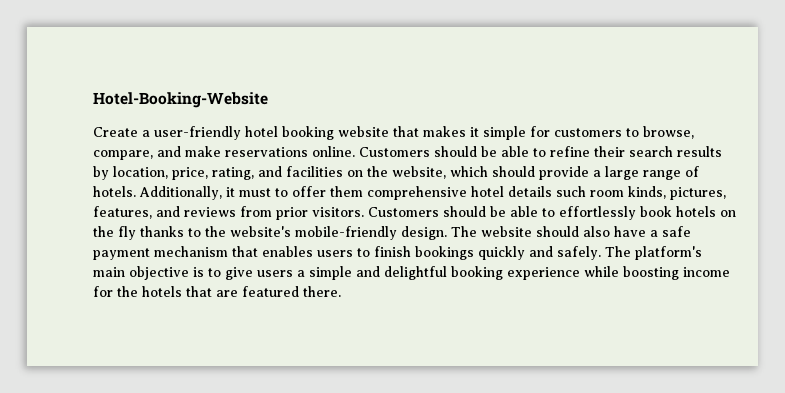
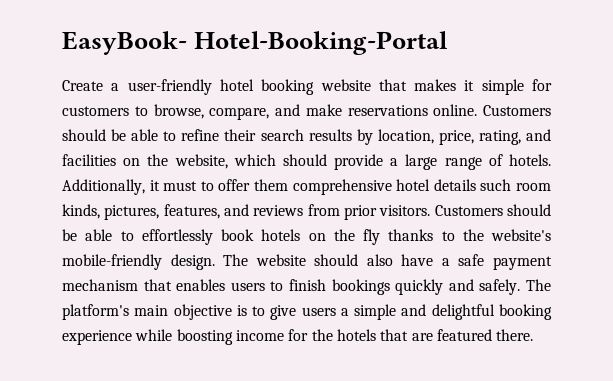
- Hotel-Booking-Website
+ EasyBook- Hotel-Booking-Portal

